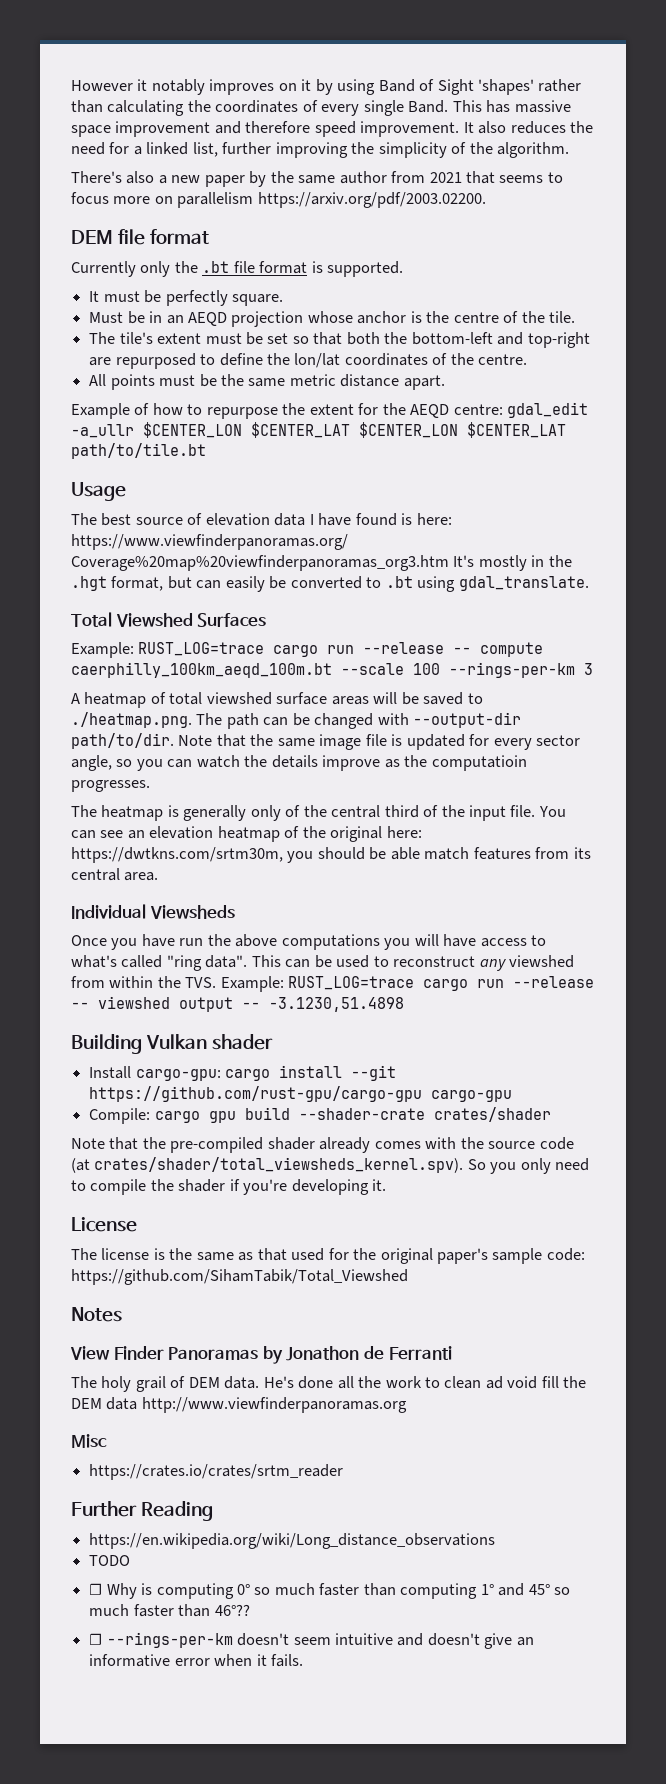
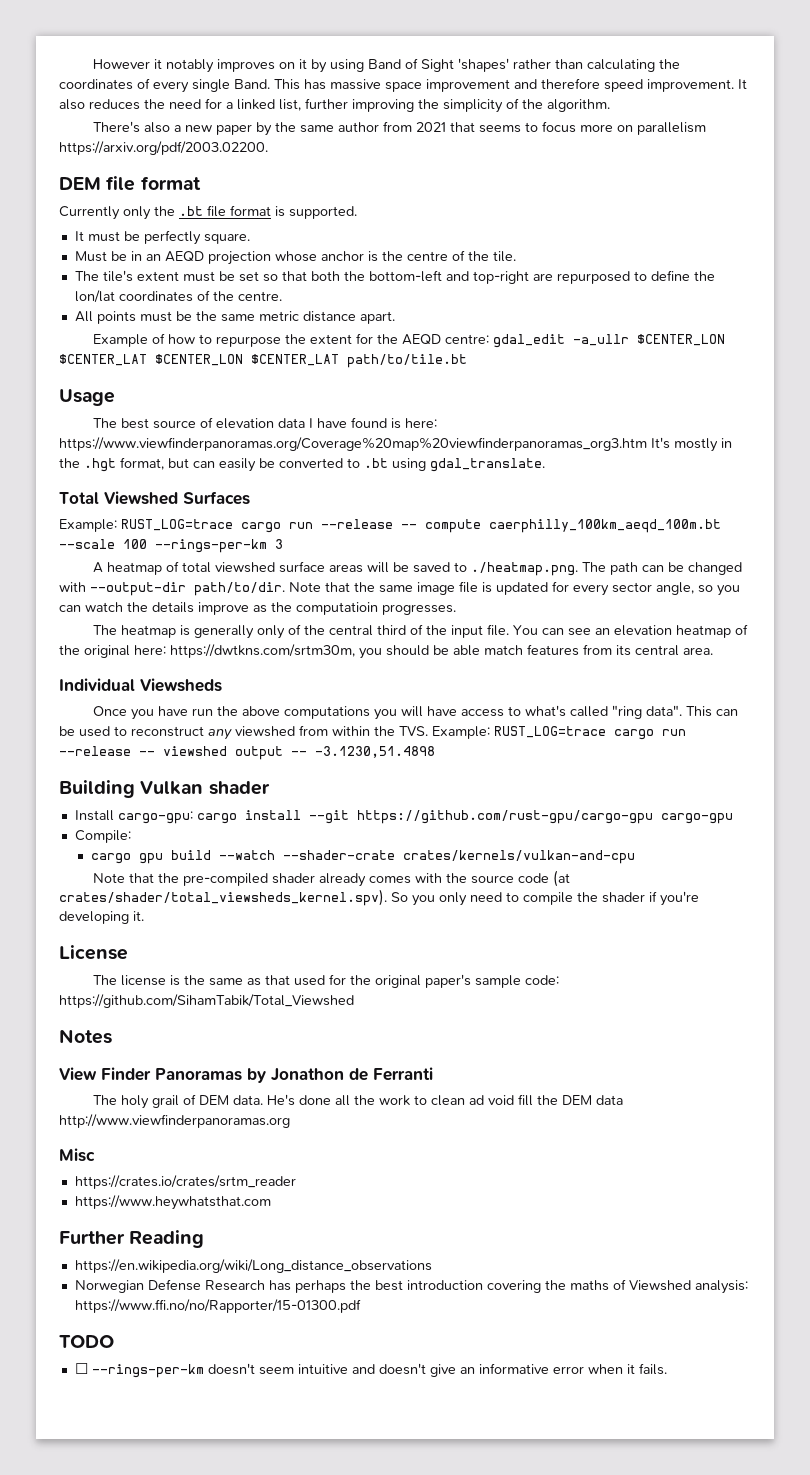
- Compile: cargo gpu build --shader-crate crates/shader
+ Compile:
+ cargo gpu build --watch --shader-crate crates/kernels/vulkan-and-cpu
+ https://www.heywhatsthat.com
+ Norwegian Defense Research has perhaps the best introduction covering the maths of Viewshed analysis: https://www.ffi.no/no/Rapporter/15-01300.pdf
  TODO
- ☐ Why is computing 0° so much faster than computing 1° and 45° so much faster than 46°??

